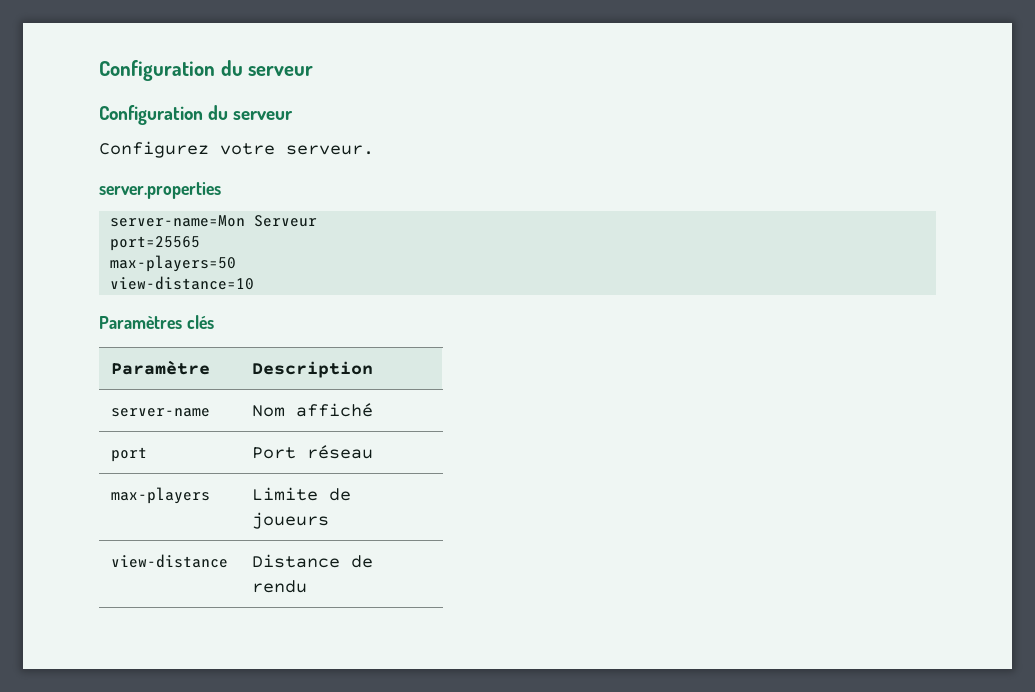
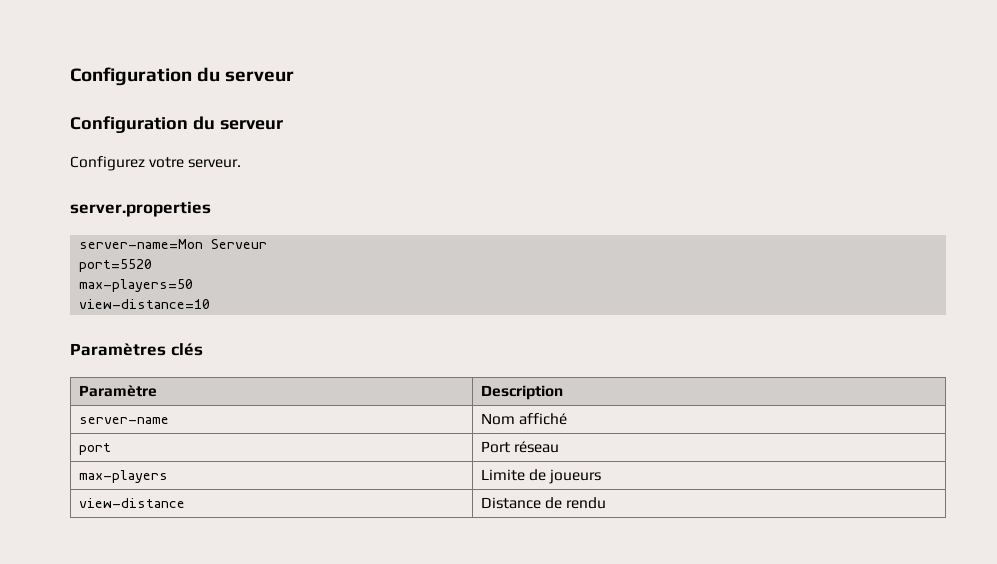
- port=25565
+ port=5520

